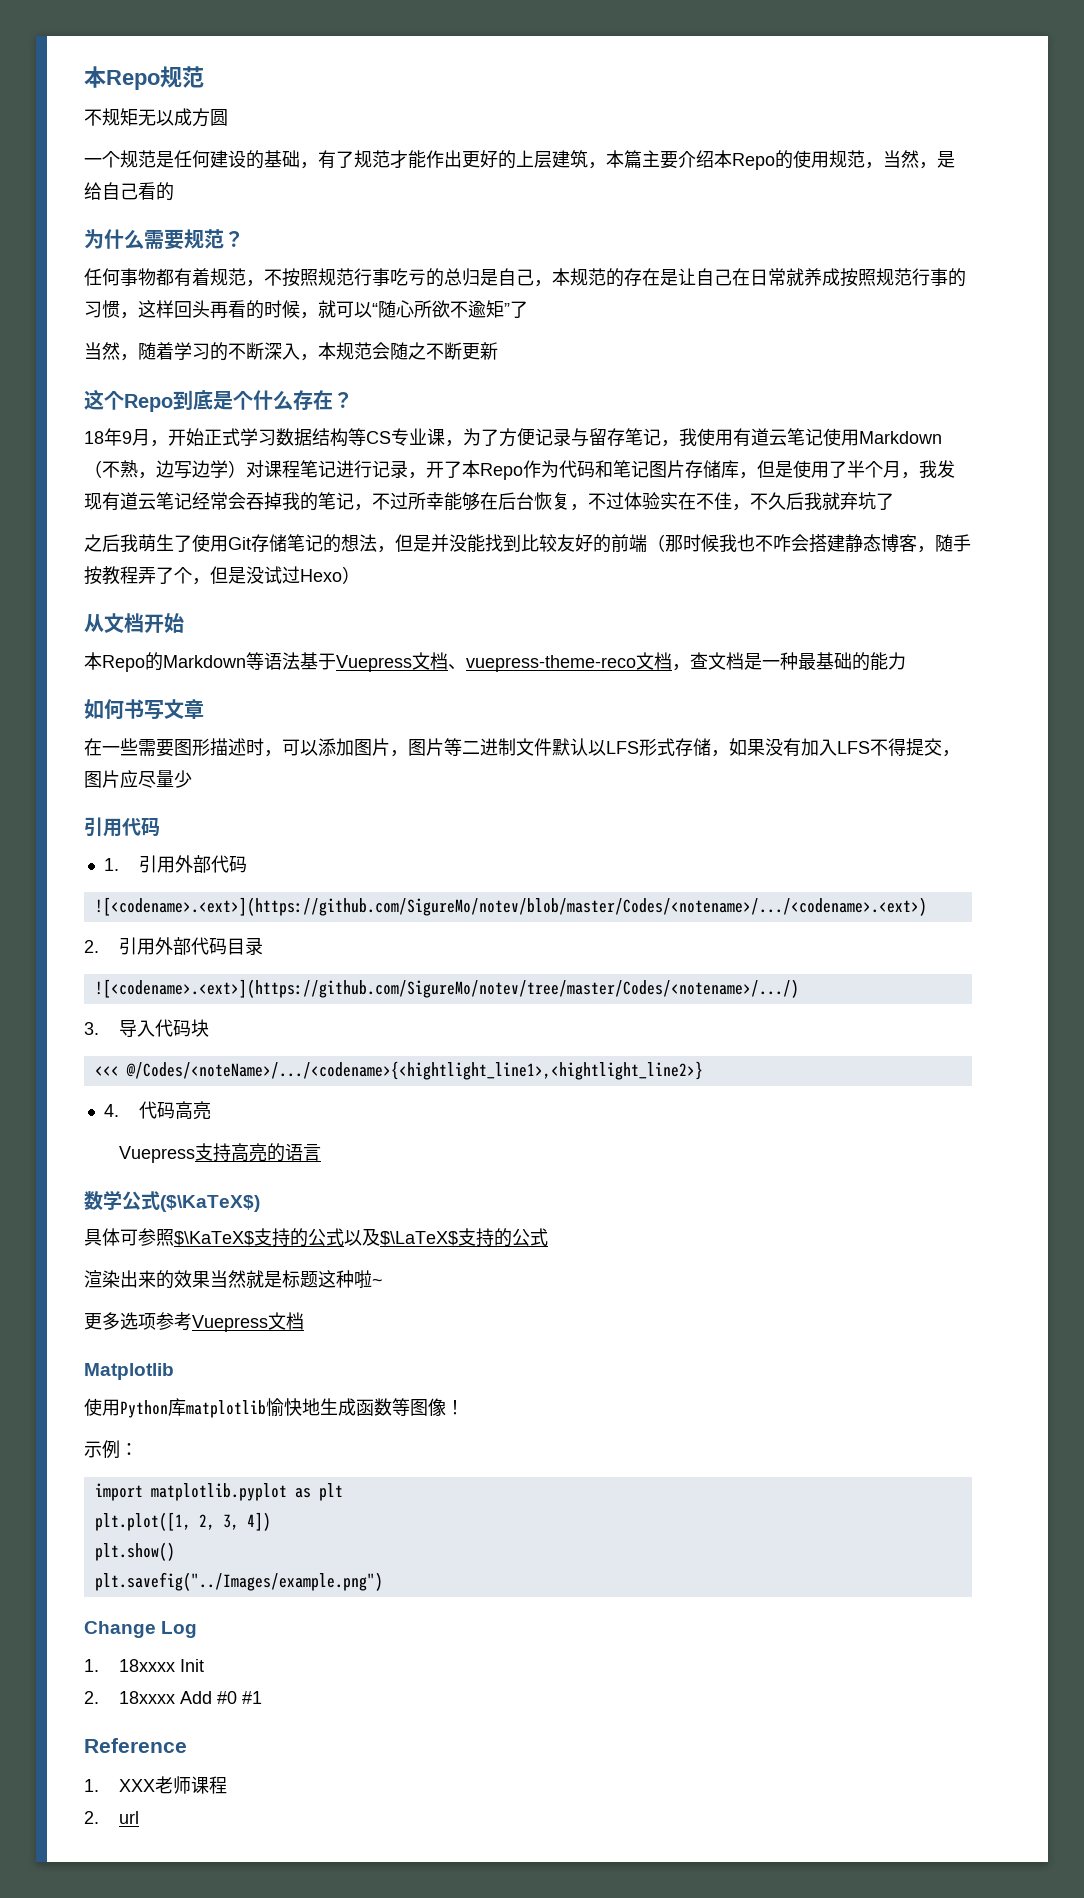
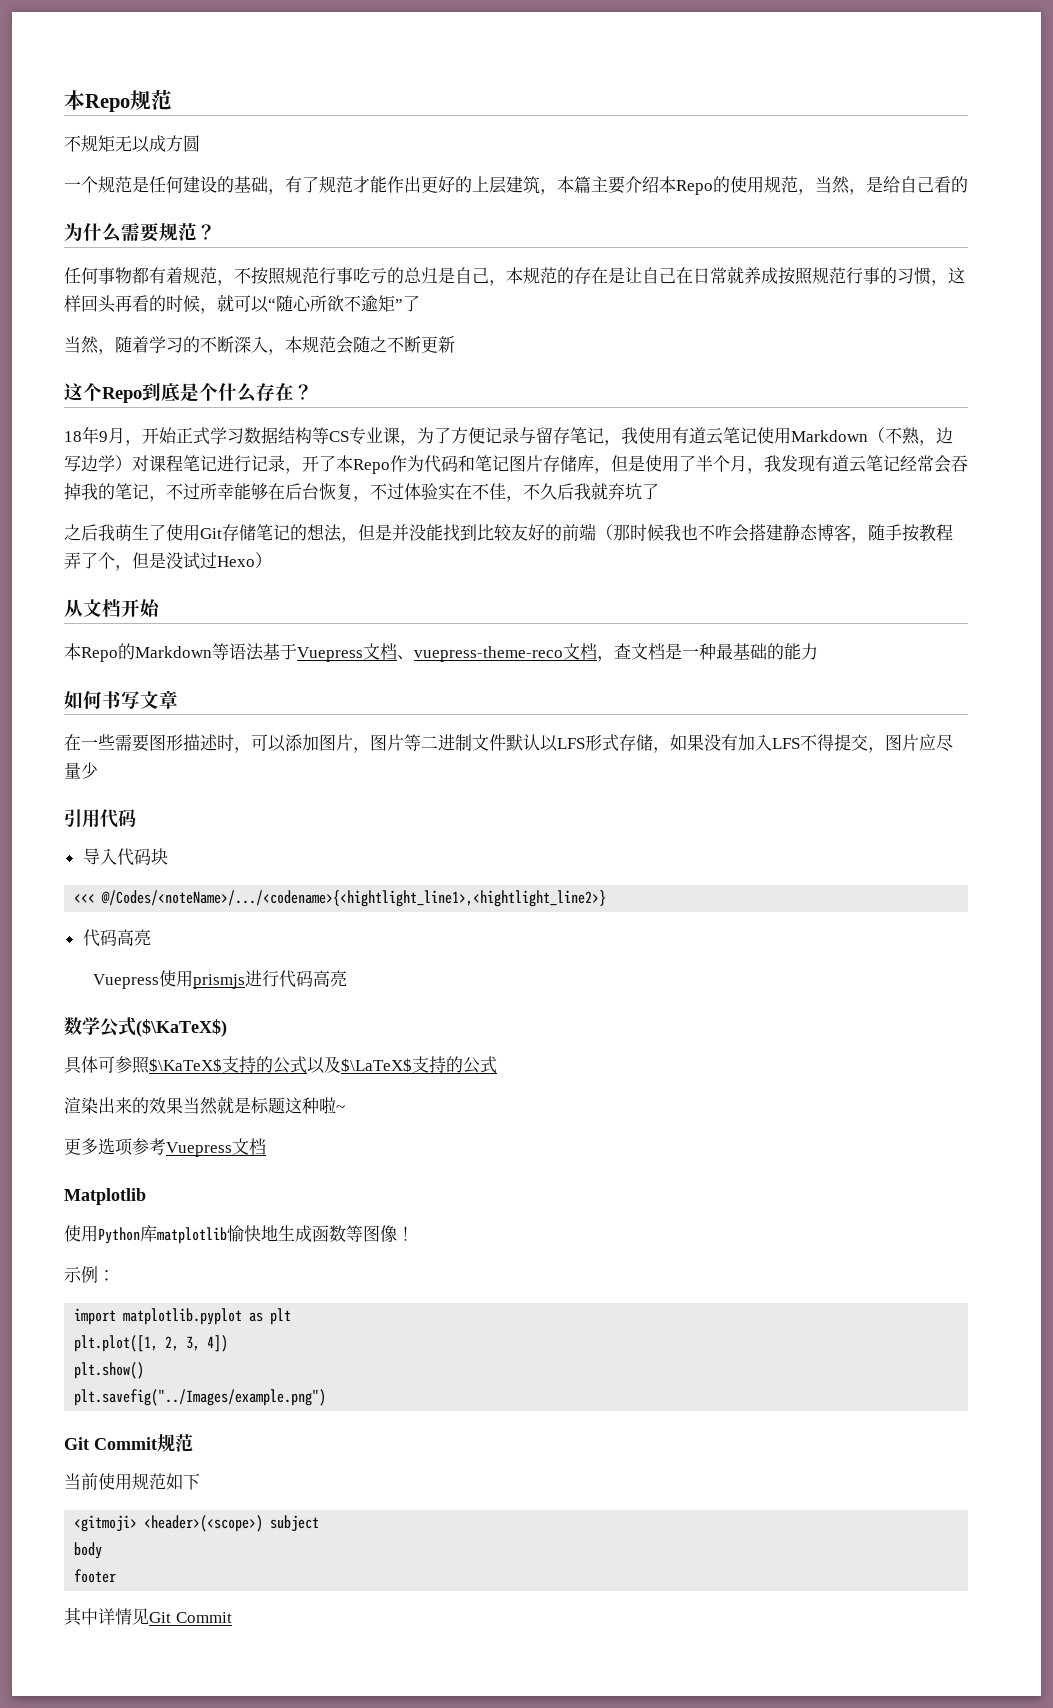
- 1.引用外部代码
- ![<codename>.<ext>](https://github.com/SigureMo/notev/blob/master/Codes/<notename>/.../<codename>.<ext>)
- 2.引用外部代码目录
- ![<codename>.<ext>](https://github.com/SigureMo/notev/tree/master/Codes/<notename>/.../)
- 3.导入代码块
+ 导入代码块
  <<< @/Codes/<noteName>/.../<codename>{<hightlight_line1>,<hightlight_line2>}
- 4.代码高亮
+ 代码高亮
- Vuepress支持高亮的语言
+ Vuepress使用prismjs进行代码高亮
- Change Log
- 1. 18xxxx Init
- 2. 18xxxx Add #0 #1
- Reference
- 1. XXX老师课程
- 2. url
+ Git Commit规范
+ 当前使用规范如下
+ <gitmoji> <header>(<scope>) subject
+ body
+ footer
+ 其中详情见Git Commit

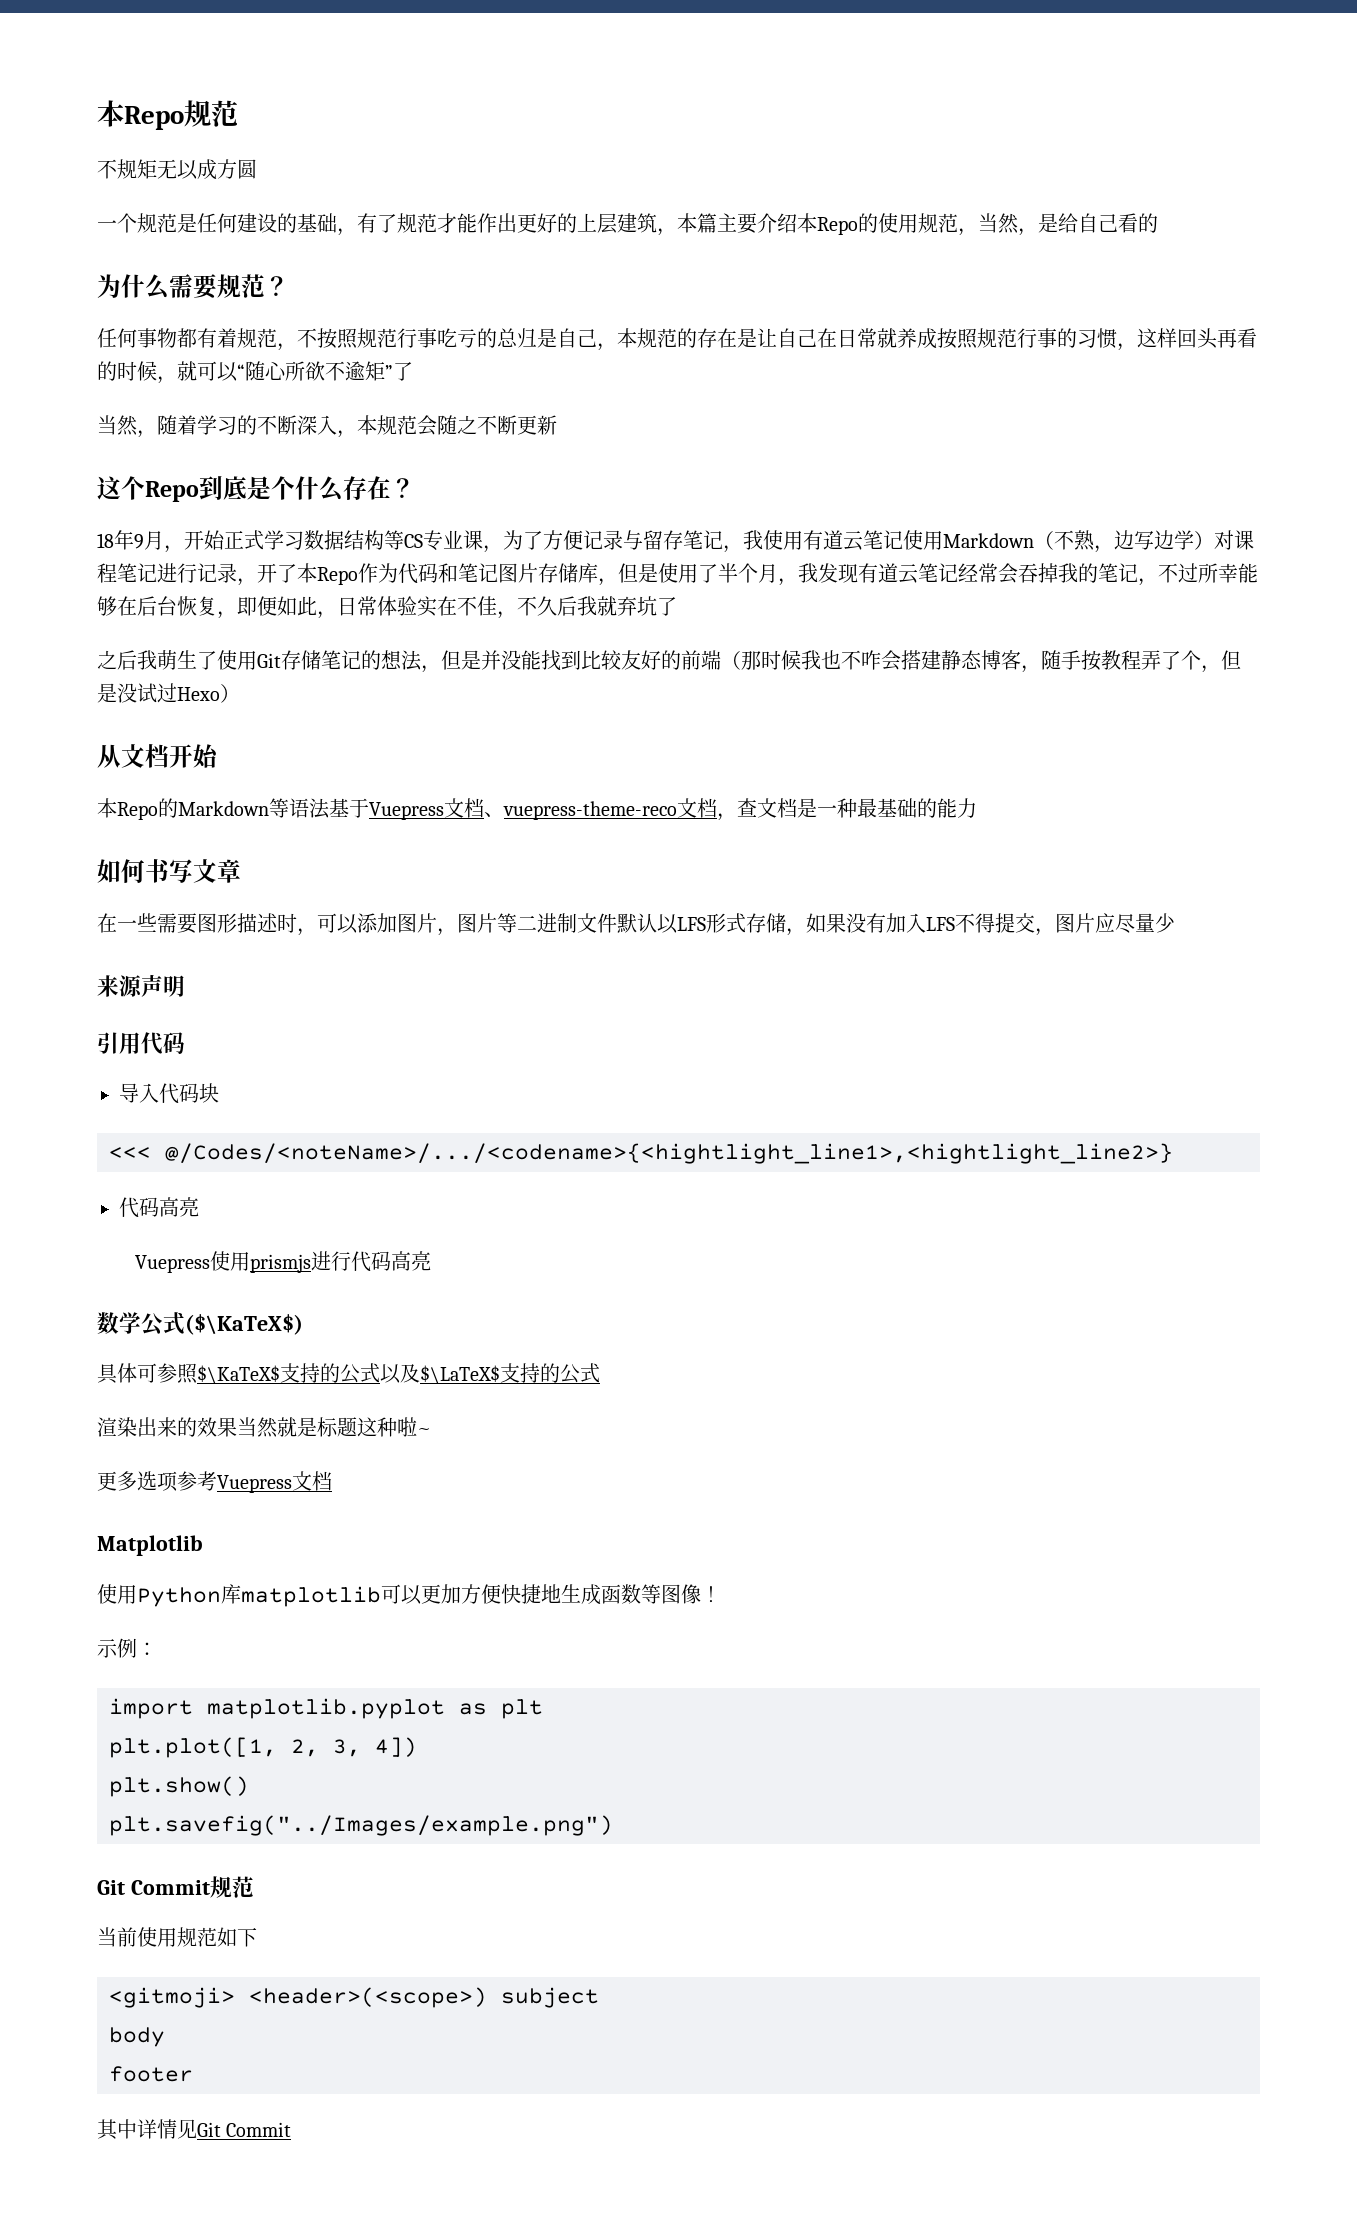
- 18年9月，开始正式学习数据结构等CS专业课，为了方便记录与留存笔记，我使用有道云笔记使用Markdown（不熟，边写边学）对课程笔记进行记录，开了本Repo作为代码和笔记图片存储库，但是使用了半个月，我发现有道云笔记经常会吞掉我的笔记，不过所幸能够在后台恢复，不过体验实在不佳，不久后我就弃坑了
+ 18年9月，开始正式学习数据结构等CS专业课，为了方便记录与留存笔记，我使用有道云笔记使用Markdown（不熟，边写边学）对课程笔记进行记录，开了本Repo作为代码和笔记图片存储库，但是使用了半个月，我发现有道云笔记经常会吞掉我的笔记，不过所幸能够在后台恢复，即便如此，日常体验实在不佳，不久后我就弃坑了
+ 来源声明
- 使用Python库matplotlib愉快地生成函数等图像！
+ 使用Python库matplotlib可以更加方便快捷地生成函数等图像！

